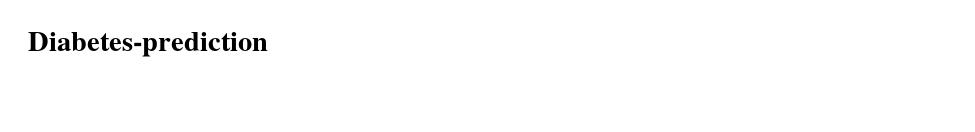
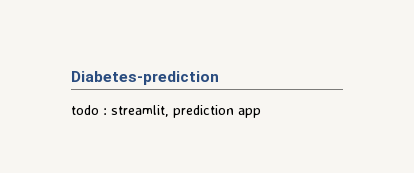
+ todo : streamlit, prediction app

